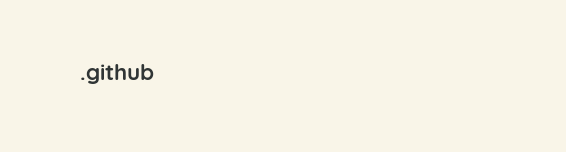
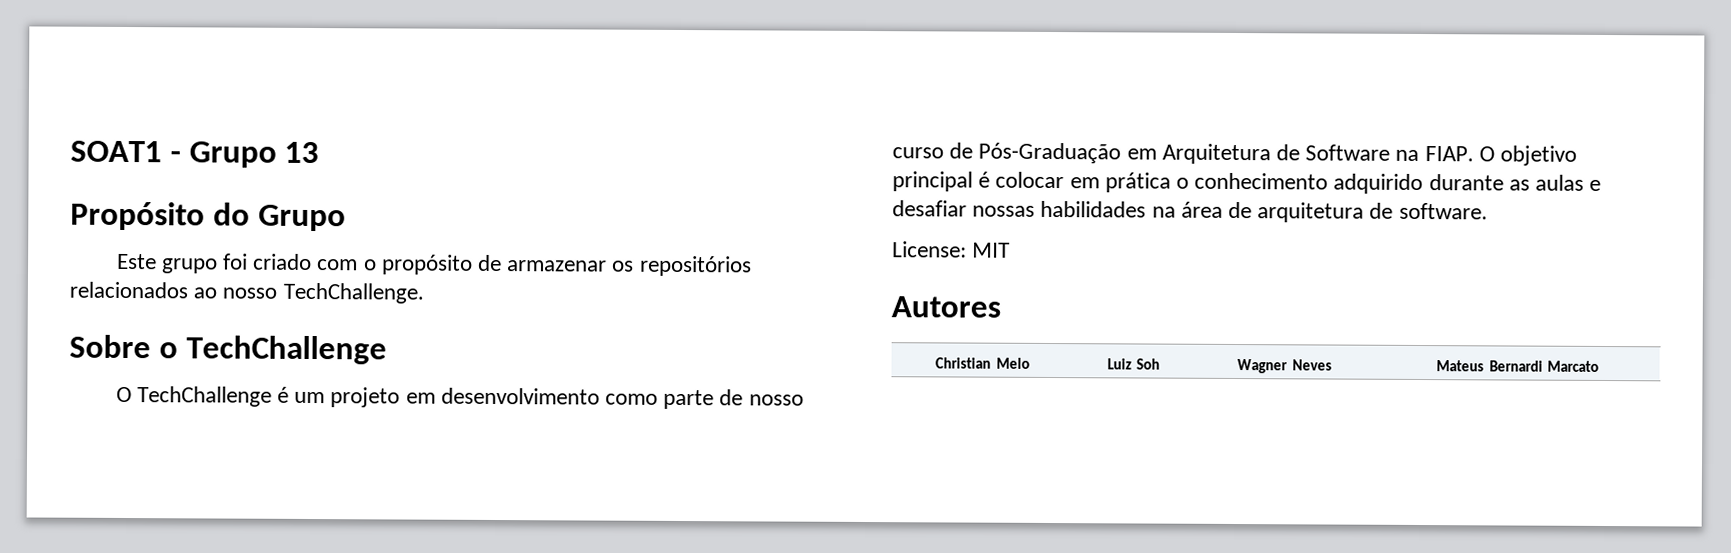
- .github
+ SOAT1 - Grupo 13
+ Propósito do Grupo
+ Este grupo foi criado com o propósito de armazenar os repositórios relacionados ao nosso TechChallenge.
+ Sobre o TechChallenge
+ O TechChallenge é um projeto em desenvolvimento como parte de nosso curso de Pós-Graduação em Arquitetura de Software na FIAP. O objetivo principal é colocar em prática o conhecimento adquirido durante as aulas e desafiar nossas habilidades na área de arquitetura de software.
+ License: MIT
+ Autores
+ Christian Melo | Luiz Soh | Wagner Neves | Mateus Bernardi Marcato

